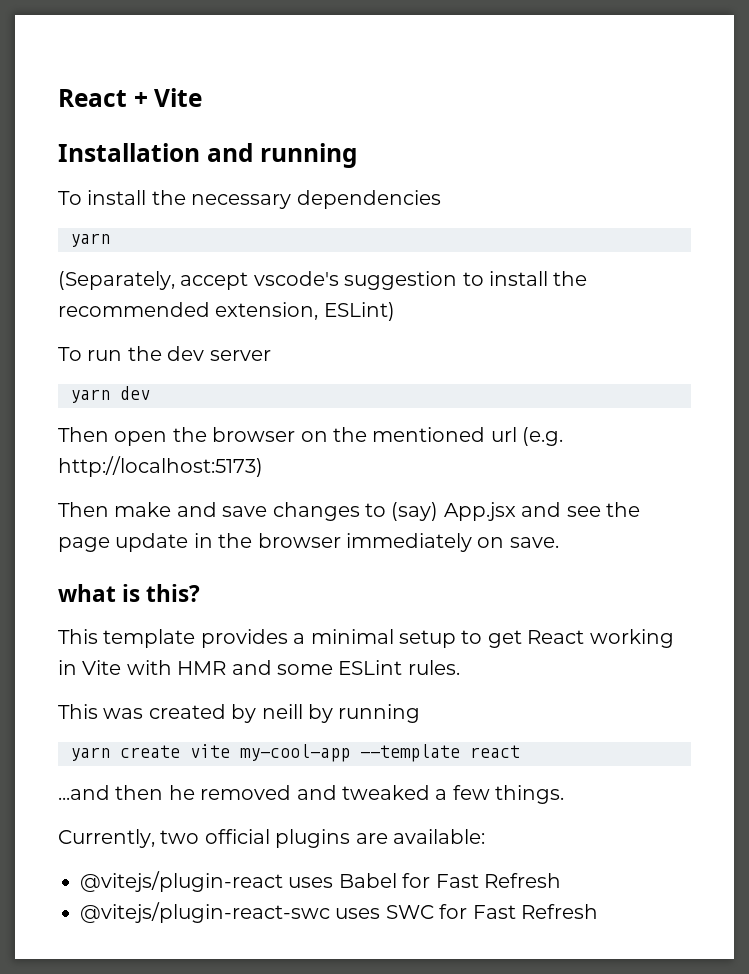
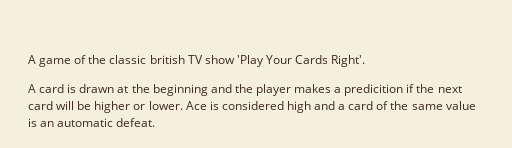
- React + Vite
- Installation and running
- To install the necessary dependencies
- yarn
- (Separately, accept vscode's suggestion to install the recommended extension, ESLint)
- To run the dev server
- yarn dev
- Then open the browser on the mentioned url (e.g. http://localhost:5173)
- Then make and save changes to (say) App.jsx and see the page update in the browser immediately on save.
- what is this?
- This template provides a minimal setup to get React working in Vite with HMR and some ESLint rules.
- This was created by neill by running
- yarn create vite my-cool-app --template react
- ...and then he removed and tweaked a few things.
- Currently, two official plugins are available:
- @vitejs/plugin-react uses Babel for Fast Refresh
- @vitejs/plugin-react-swc uses SWC for Fast Refresh
+ A game of the classic british TV show 'Play Your Cards Right'.
+ A card is drawn at the beginning and the player makes a predicition if the next card will be higher or lower. Ace is considered high and a card of the same value is an automatic defeat.

